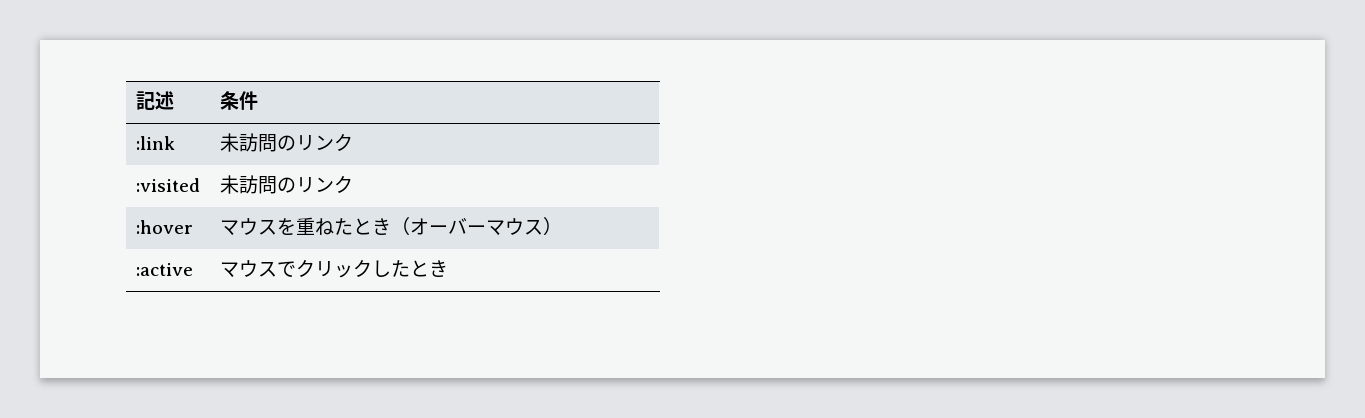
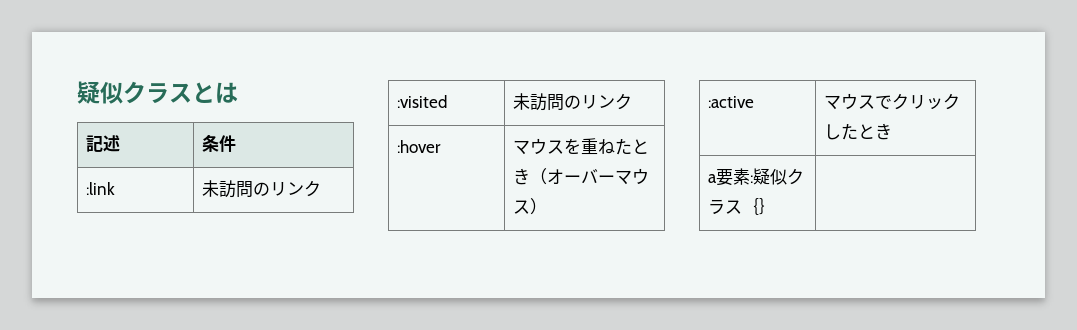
+ 疑似クラスとは
+ a要素:疑似クラス｛｝ |

